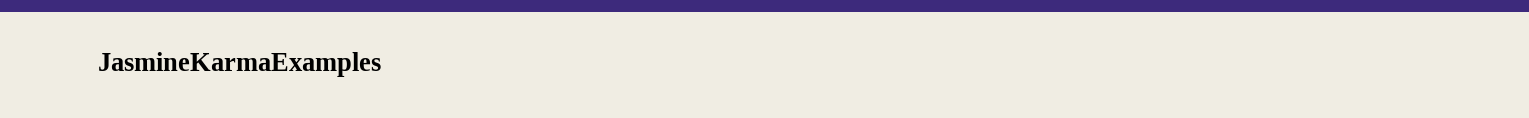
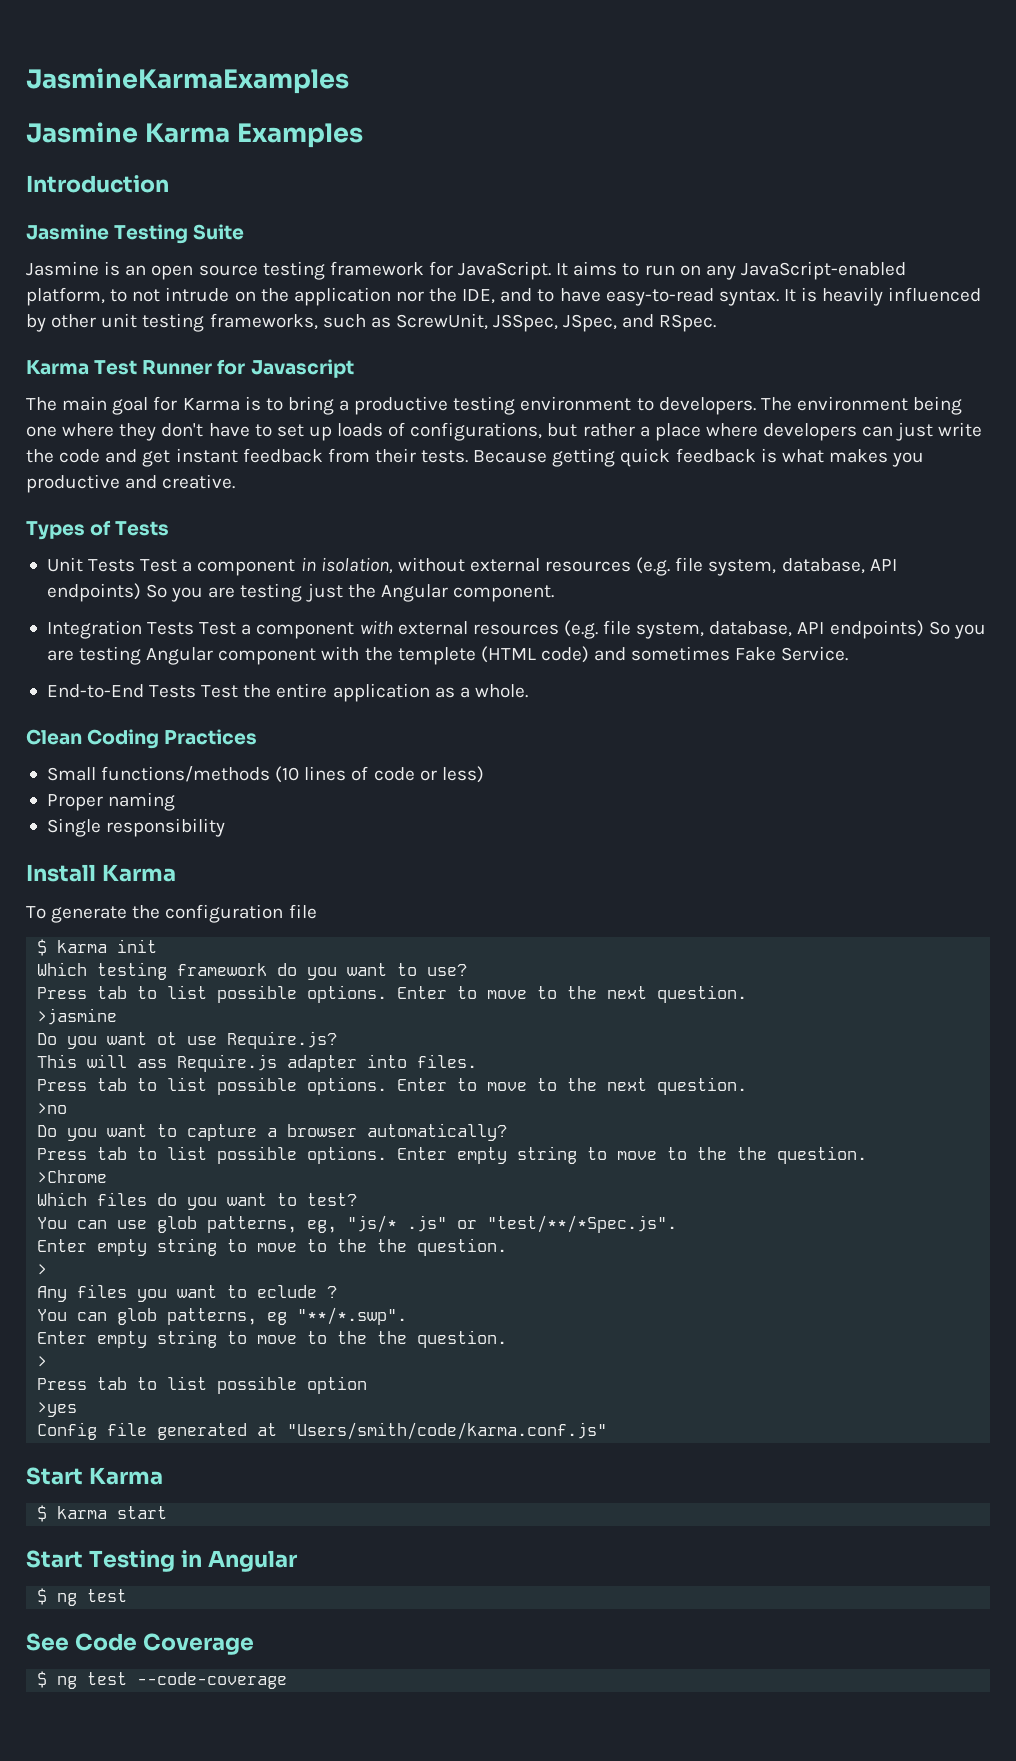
+ Jasmine Karma Examples
+ Introduction
+ Jasmine Testing Suite
+ Jasmine is an open source testing framework for JavaScript. It aims to run on any JavaScript-enabled platform, to not intrude on the application nor the IDE, and to have easy-to-read syntax. It is heavily influenced by other unit testing frameworks, such as ScrewUnit, JSSpec, JSpec, and RSpec.
+ Karma Test Runner for Javascript
+ The main goal for Karma is to bring a productive testing environment to developers. The environment being one where they don't have to set up loads of configurations, but rather a place where developers can just write the code and get instant feedback from their tests. Because getting quick feedback is what makes you productive and creative.
+ Types of Tests
+ Unit Tests Test a component in isolation, without external resources (e.g. file system, database, API endpoints) So you are testing just the Angular component.
+ Integration Tests Test a component with external resources (e.g. file system, database, API endpoints) So you are testing Angular component with the templete (HTML code) and sometimes Fake Service.
+ End-to-End Tests Test the entire application as a whole.
+ Clean Coding Practices
+ Small functions/methods (10 lines of code or less)
+ Proper naming
+ Single responsibility
+ Install Karma
+ To generate the configuration file
+ $ karma init
+ Which testing framework do you want to use?
+ Press tab to list possible options. Enter to move to the next question.
+ >jasmine
+ Do you want ot use Require.js?
+ This will ass Require.js adapter into files.
+ Press tab to list possible options. Enter to move to the next question.
+ >no
+ Do you want to capture a browser automatically?
+ Press tab to list possible options. Enter empty string to move to the the question.
+ >Chrome
+ Which files do you want to test?
+ You can use glob patterns, eg, "js/* .js" or "test/**/*Spec.js".
+ Enter empty string to move to the the question.
+ >
+ Any files you want to eclude ?
+ You can glob patterns, eg "**/*.swp".
+ Enter empty string to move to the the question.
+ >
+ Press tab to list possible option
+ >yes
+ Config file generated at "Users/smith/code/karma.conf.js"
+ Start Karma
+ $ karma start
+ Start Testing in Angular
+ $ ng test
+ See Code Coverage
+ $ ng test --code-coverage

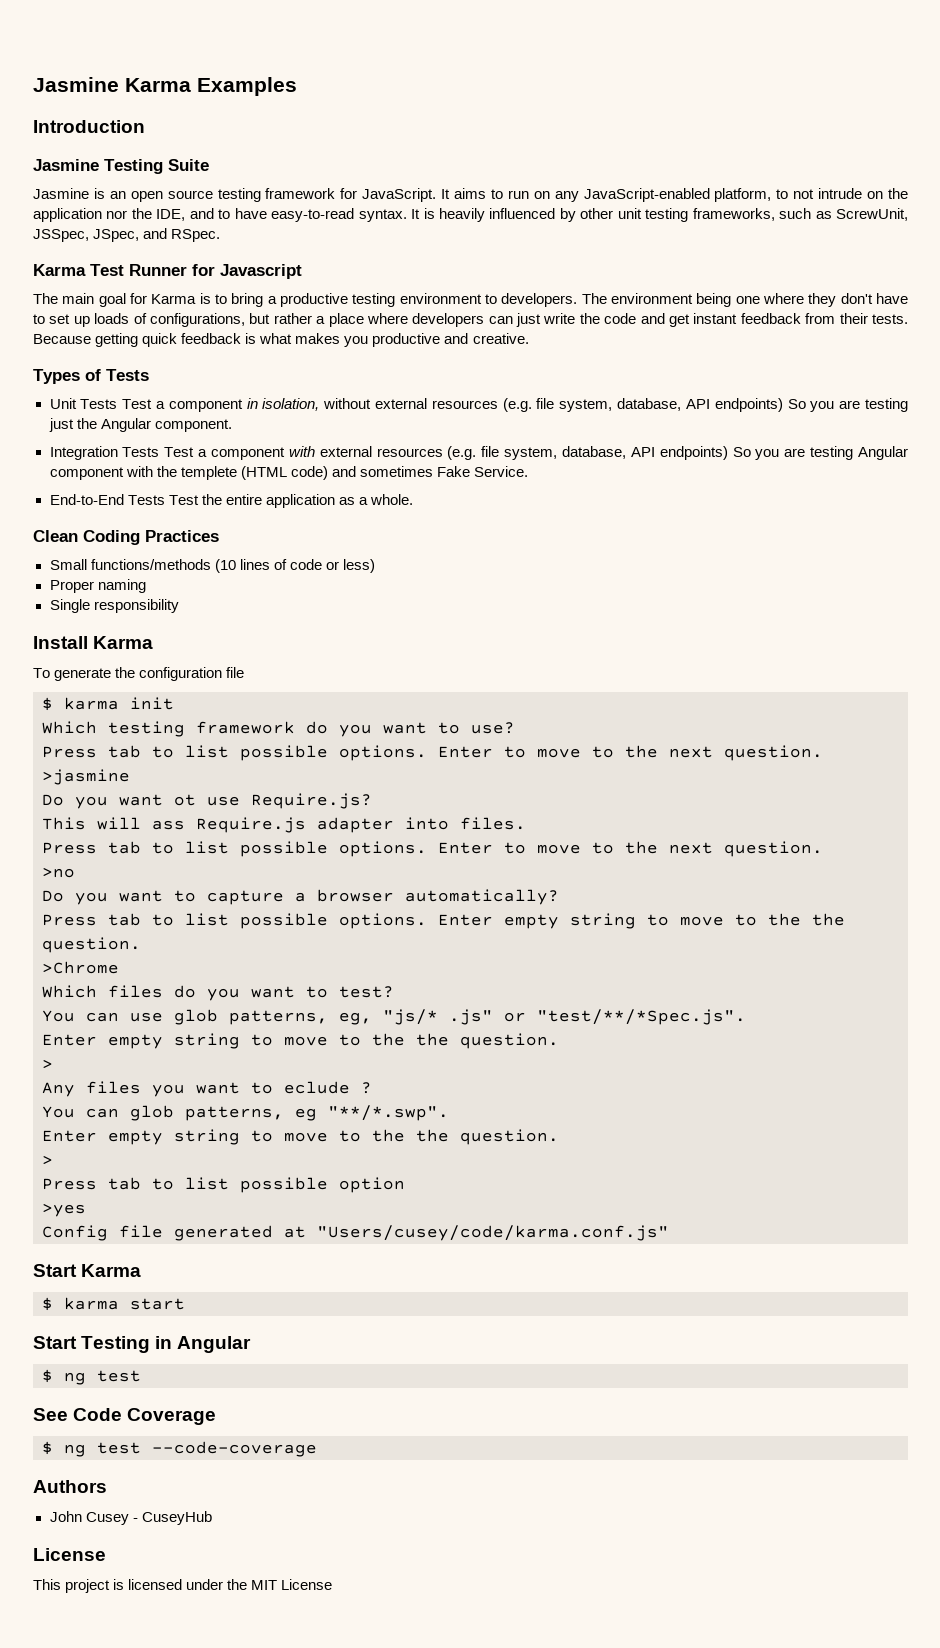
- JasmineKarmaExamples
- Config file generated at "Users/smith/code/karma.conf.js"
+ Config file generated at "Users/cusey/code/karma.conf.js"
+ Authors
+ John Cusey - CuseyHub
+ License
+ This project is licensed under the MIT License

